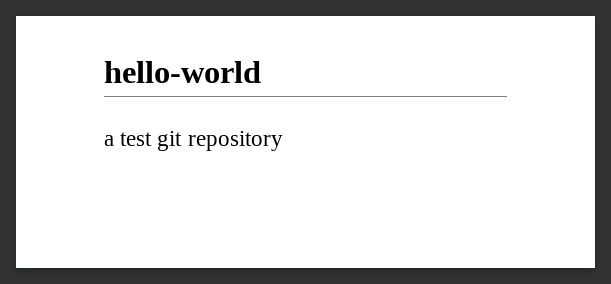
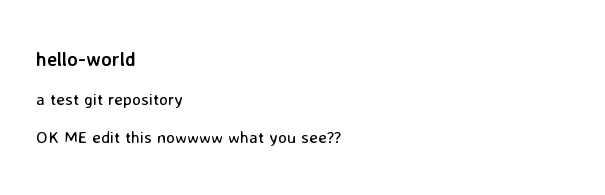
+ OK ME edit this nowwww what you see??

